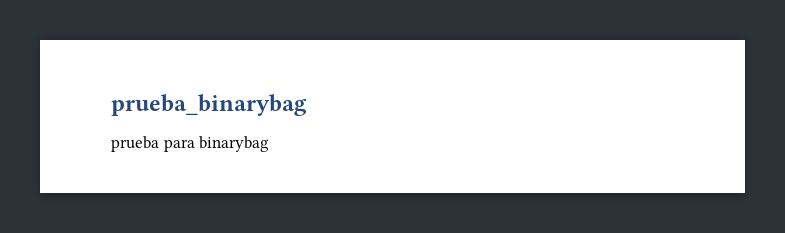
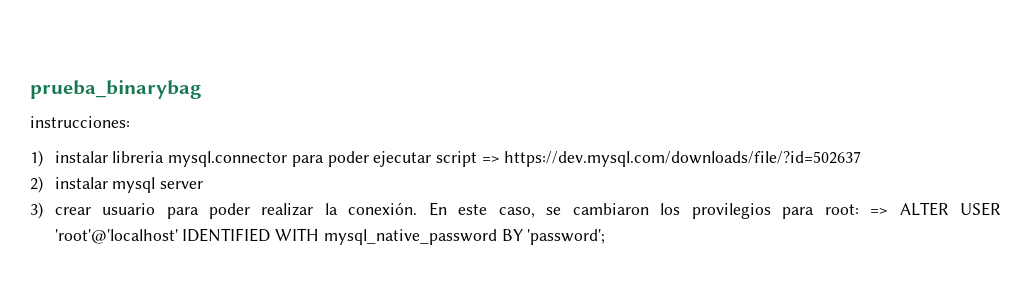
- prueba para binarybag
+ instrucciones:
+ 1) instalar libreria mysql.connector para poder ejecutar script => https://dev.mysql.com/downloads/file/?id=502637
+ 2) instalar mysql server
+ 3) crear usuario para poder realizar la conexión. En este caso, se cambiaron los provilegios para root: => ALTER USER 'root'@'localhost' IDENTIFIED WITH mysql_native_password BY 'password';

